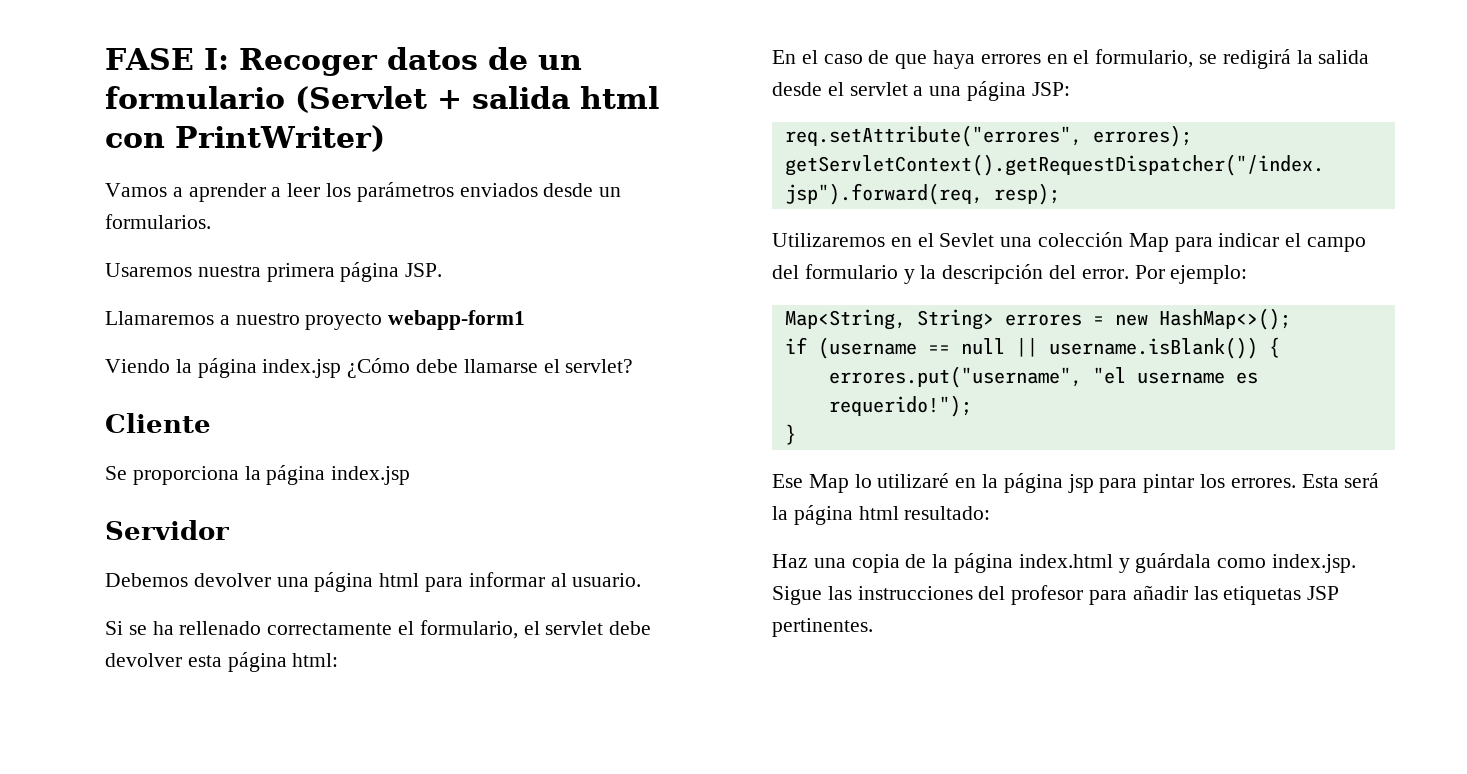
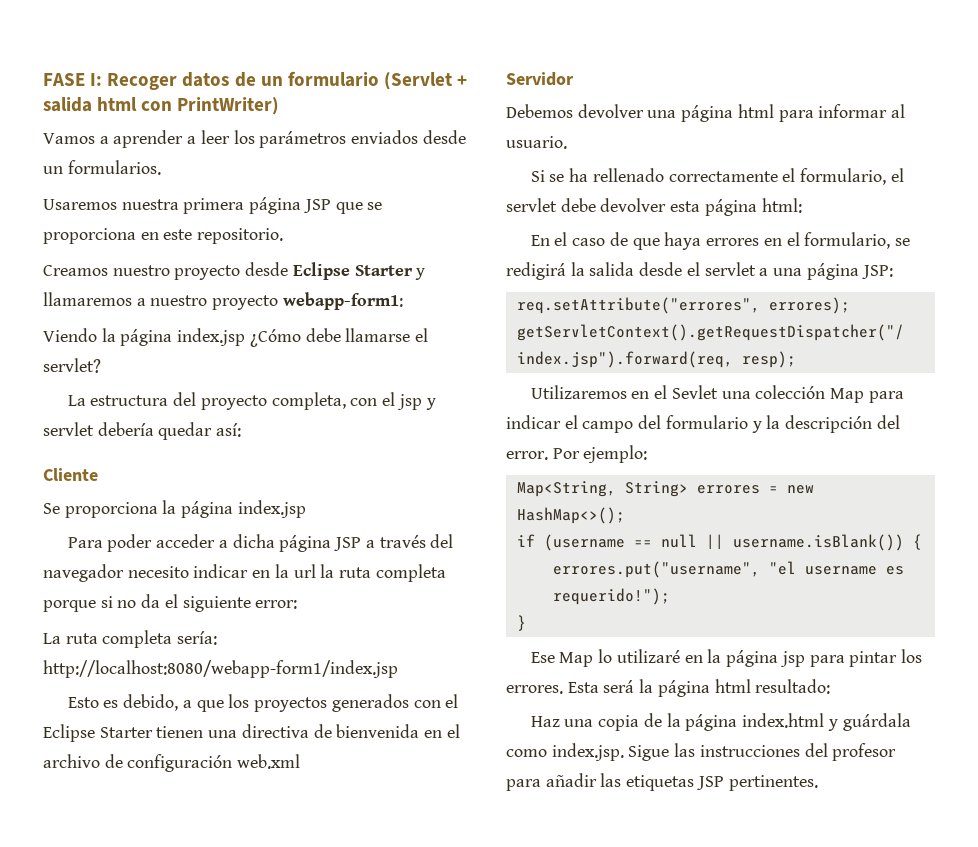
- Usaremos nuestra primera página JSP.
- Llamaremos a nuestro proyecto webapp-form1
+ Usaremos nuestra primera página JSP que se proporciona en este repositorio.
+ Creamos nuestro proyecto desde Eclipse Starter y llamaremos a nuestro proyecto webapp-form1:
+ La estructura del proyecto completa, con el jsp y servlet debería quedar así:
+ Para poder acceder a dicha página JSP a través del navegador necesito indicar en la url la ruta completa porque si no da el siguiente error:
+ La ruta completa sería: http://localhost:8080/webapp-form1/index.jsp
+ Esto es debido, a que los proyectos generados con el Eclipse Starter tienen una directiva de bienvenida en el archivo de configuración web.xml

